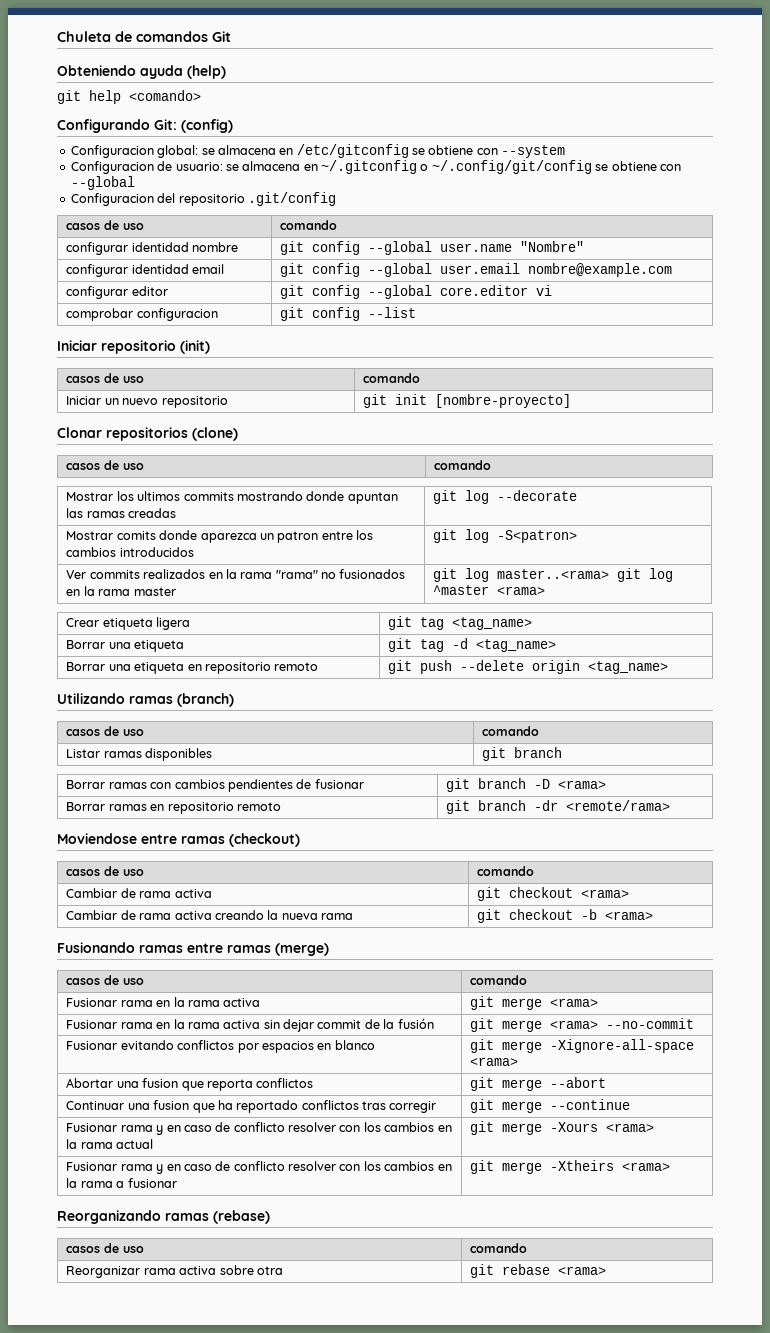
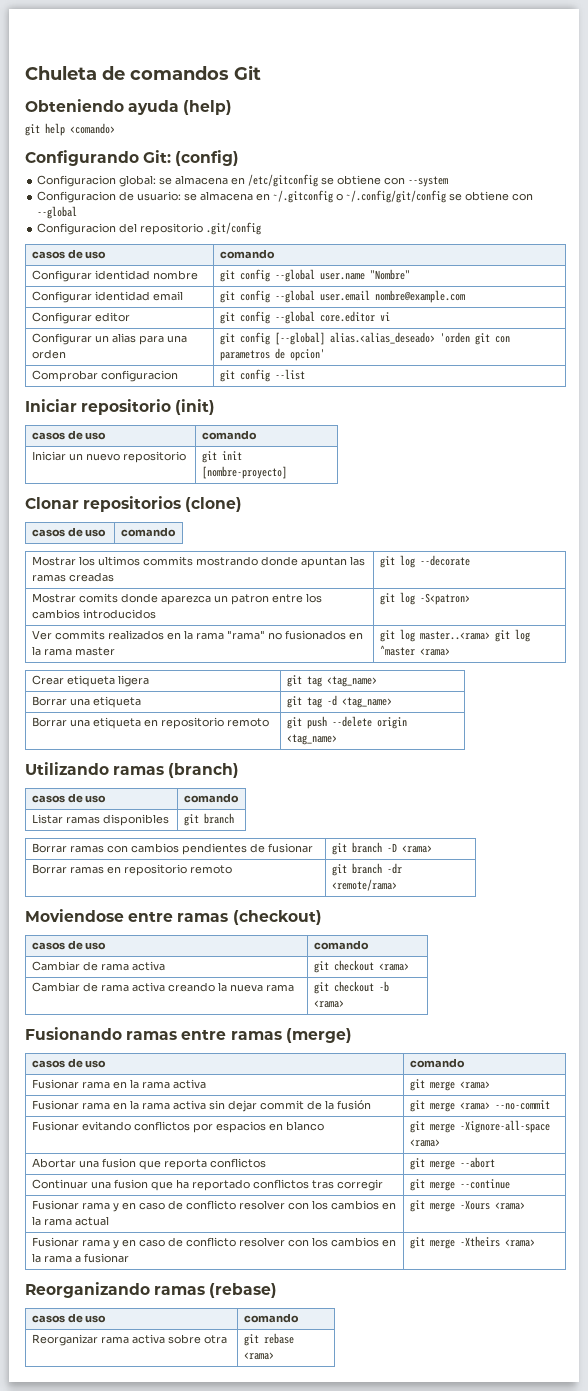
- configurar identidad nombre | git config --global user.name "Nombre"
+ Configurar identidad nombre | git config --global user.name "Nombre"
- configurar identidad email | git config --global user.email nombre@example.com
+ Configurar identidad email | git config --global user.email nombre@example.com
- configurar editor | git config --global core.editor vi
+ Configurar editor | git config --global core.editor vi
- comprobar configuracion | git config --list
+ Configurar un alias para una orden | git config [--global] alias.<alias_deseado> 'orden git con parametros de opcion'
+ Comprobar configuracion | git config --list

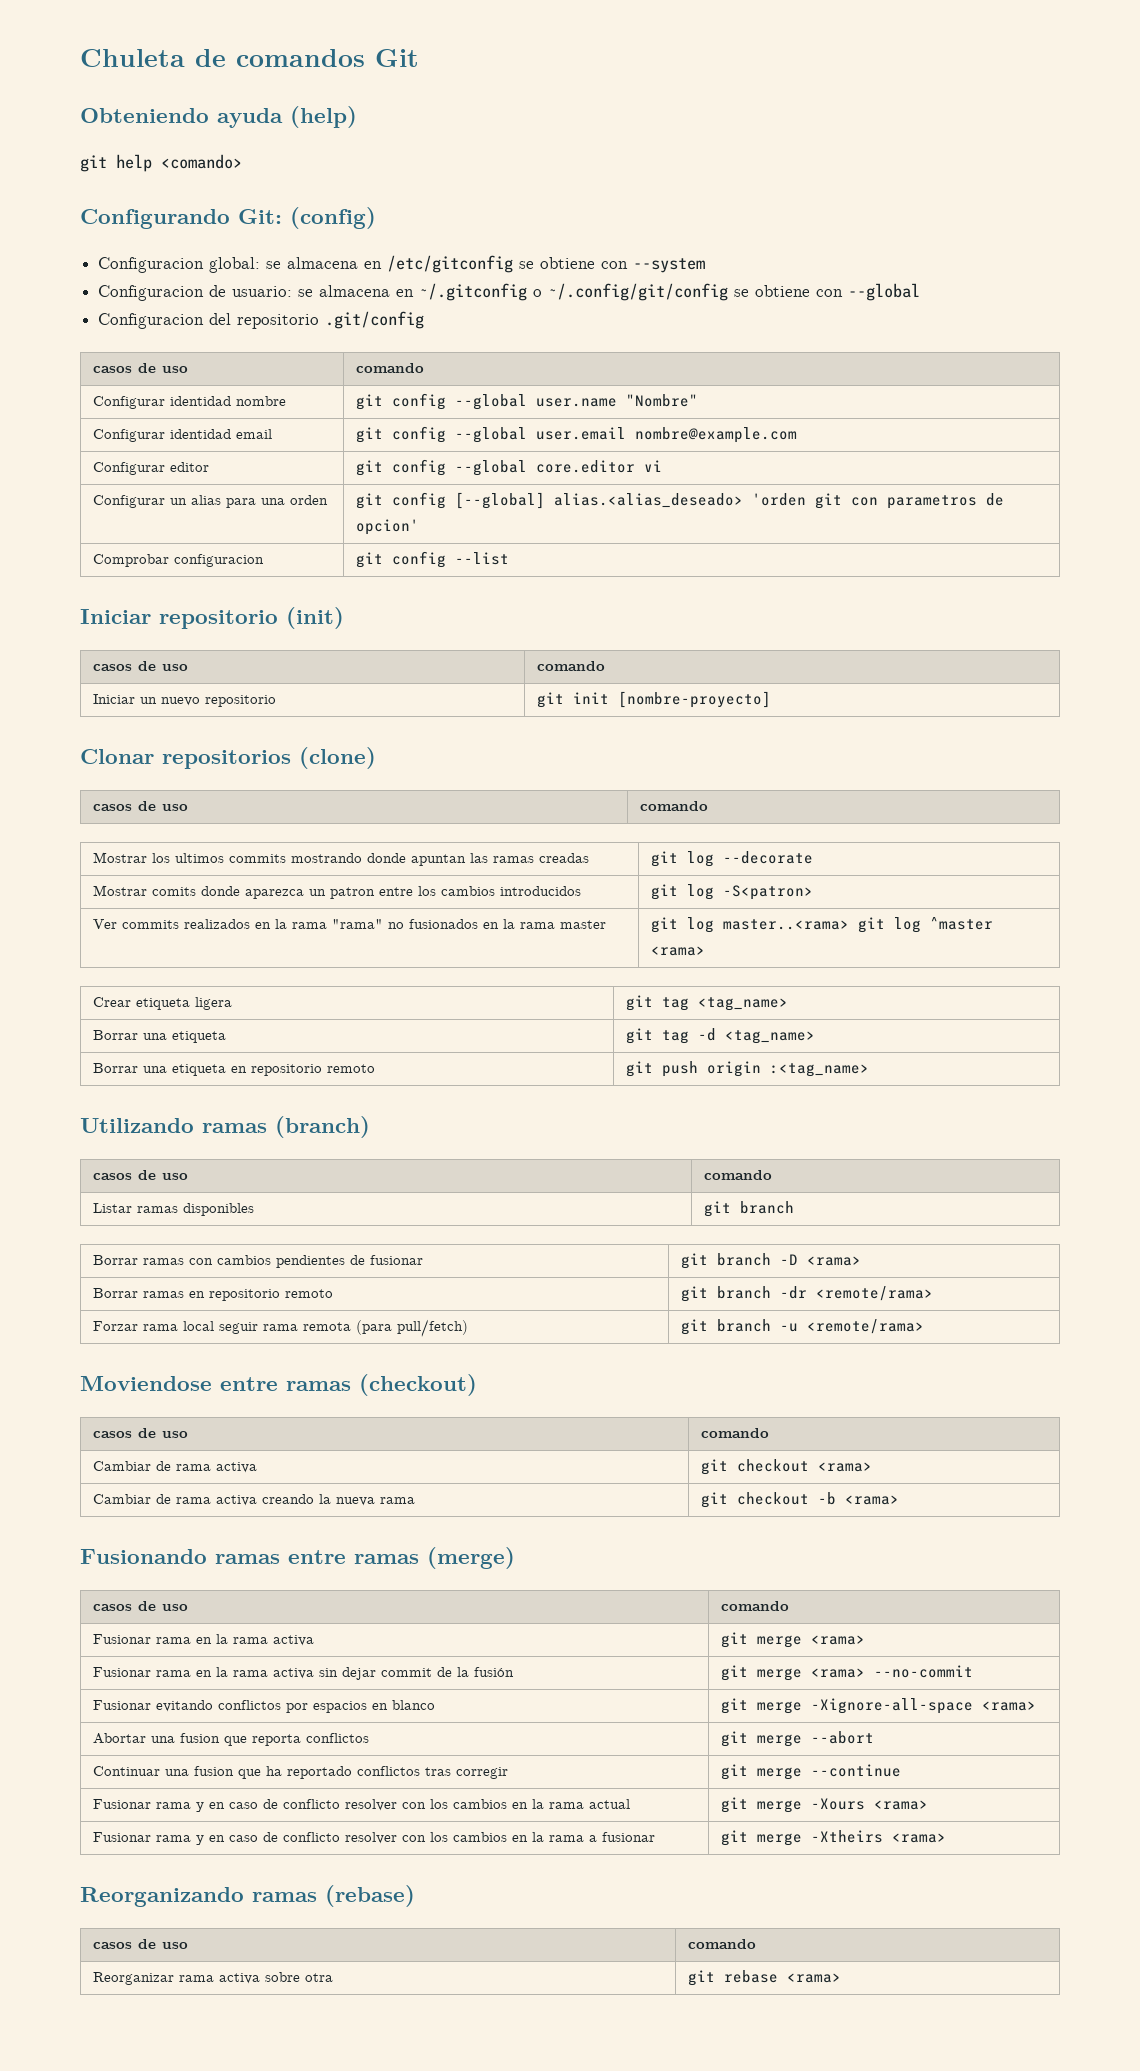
- Borrar una etiqueta en repositorio remoto | git push --delete origin <tag_name>
+ Borrar una etiqueta en repositorio remoto | git push origin :<tag_name>
+ Forzar rama local seguir rama remota (para pull/fetch) | git branch -u <remote/rama>

